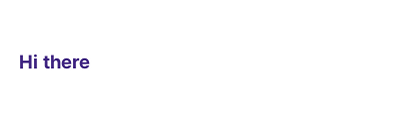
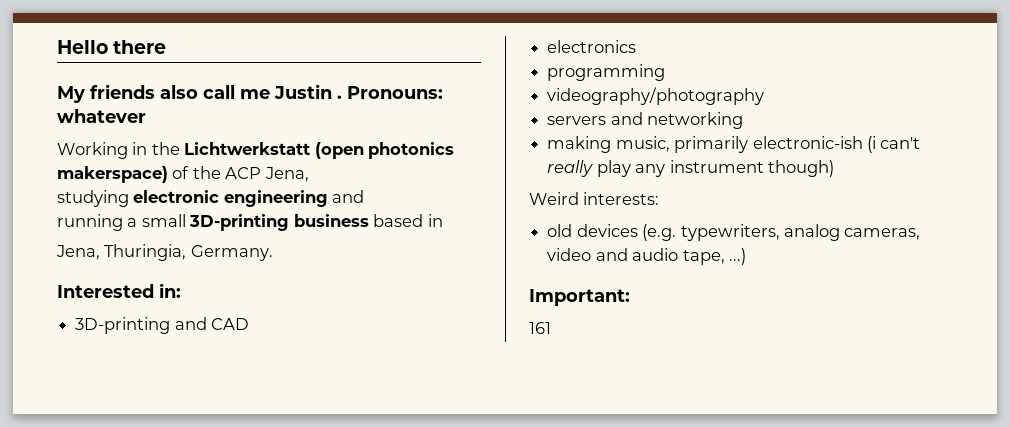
- Hi there
+ Hello there
+ My friends also call me Justin . Pronouns: whatever
+ Working in the Lichtwerkstatt (open photonics makerspace) of the ACP Jena,
+ studying electronic engineering and
+ running a small 3D-printing business based in
+ Jena, Thuringia, Germany.
+ Interested in:
+ 3D-printing and CAD
+ electronics
+ programming
+ videography/photography
+ servers and networking
+ making music, primarily electronic-ish (i can't really play any instrument though)
+ Weird interests:
+ old devices (e.g. typewriters, analog cameras, video and audio tape, ...)
+ Important:
+ 161

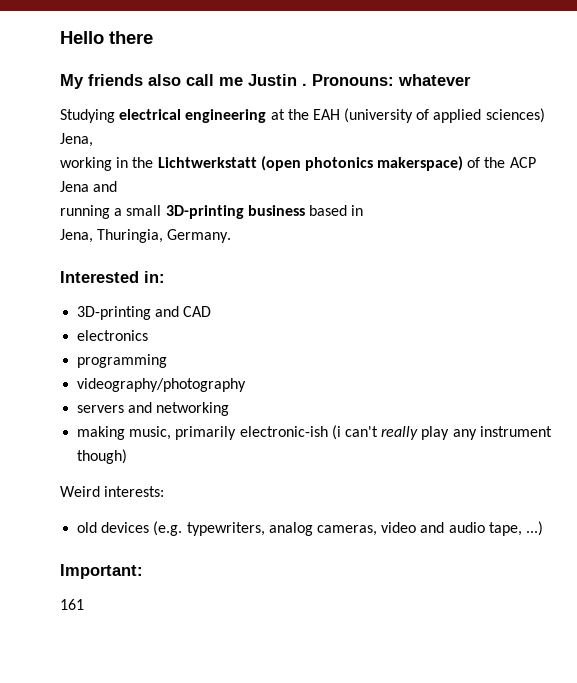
- Working in the Lichtwerkstatt (open photonics makerspace) of the ACP Jena,
- studying electronic engineering and
+ Studying electrical engineering at the EAH (university of applied sciences) Jena,
+ working in the Lichtwerkstatt (open photonics makerspace) of the ACP Jena and

